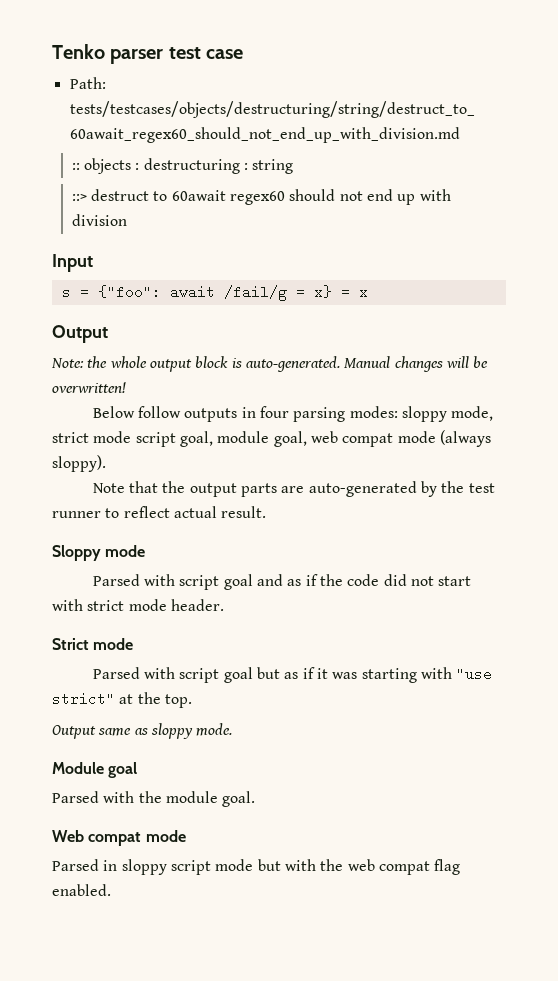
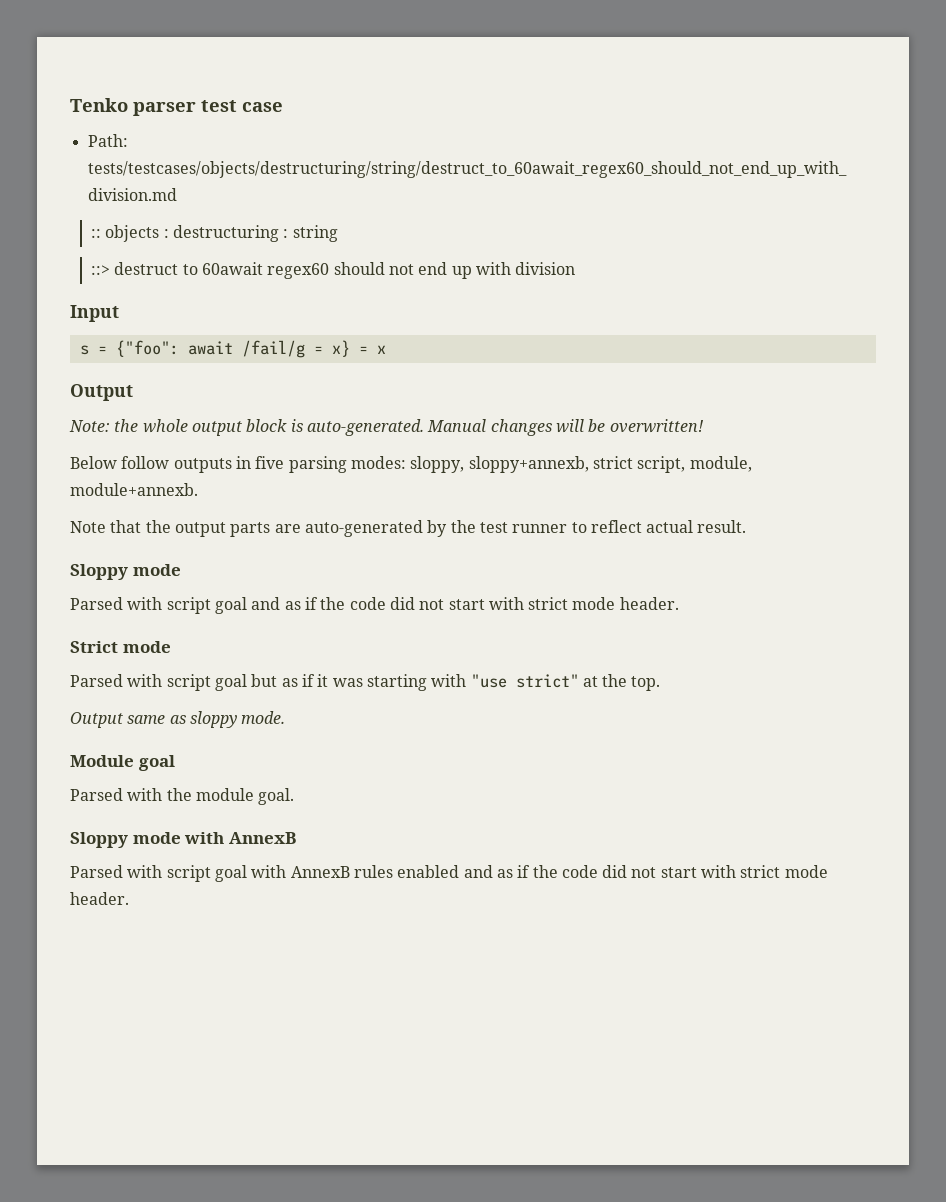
- Below follow outputs in four parsing modes: sloppy mode, strict mode script goal, module goal, web compat mode (always sloppy).
+ Below follow outputs in five parsing modes: sloppy, sloppy+annexb, strict script, module, module+annexb.
- Web compat mode
- Parsed in sloppy script mode but with the web compat flag enabled.
+ Sloppy mode with AnnexB
+ Parsed with script goal with AnnexB rules enabled and as if the code did not start with strict mode header.

